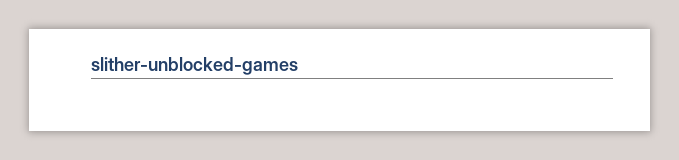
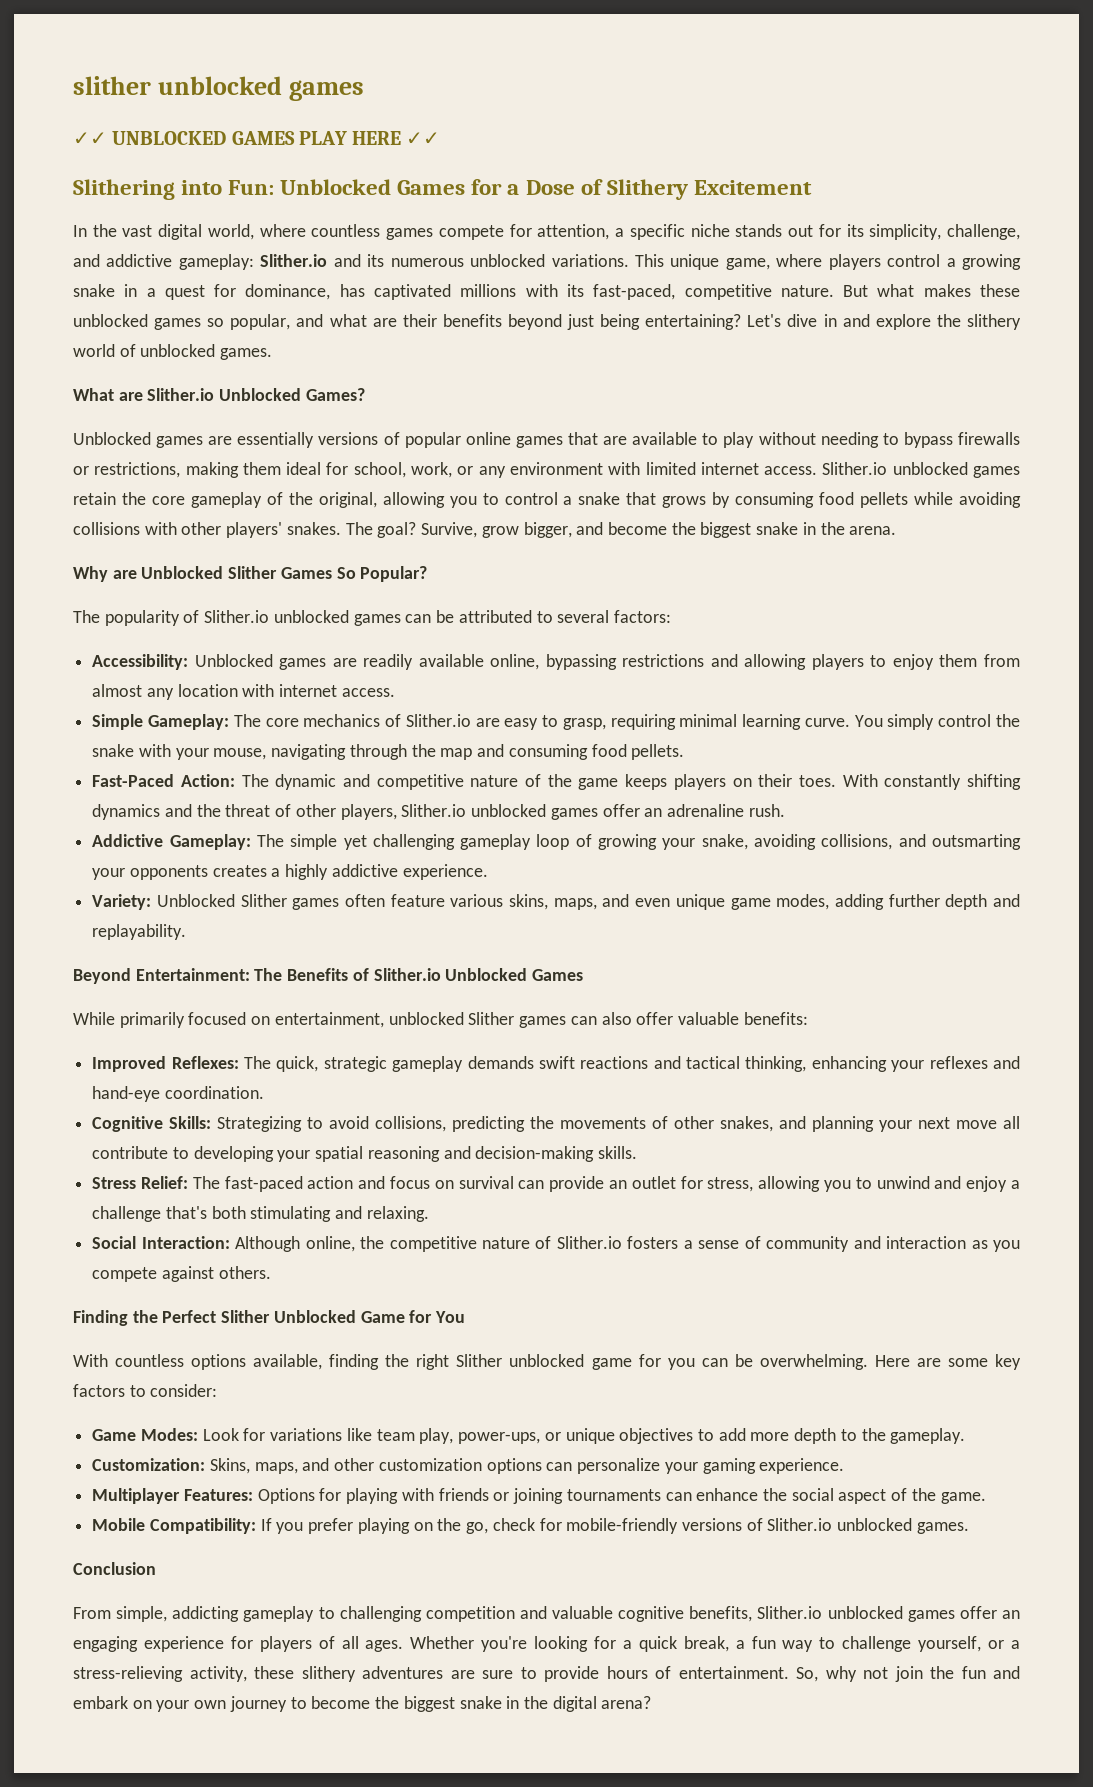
- slither-unblocked-games
+ slither unblocked games
+ ✓✓ UNBLOCKED GAMES PLAY HERE ✓✓
+ Slithering into Fun: Unblocked Games for a Dose of Slithery Excitement
+ In the vast digital world, where countless games compete for attention, a specific niche stands out for its simplicity, challenge, and addictive gameplay: Slither.io and its numerous unblocked variations. This unique game, where players control a growing snake in a quest for dominance, has captivated millions with its fast-paced, competitive nature. But what makes these unblocked games so popular, and what are their benefits beyond just being entertaining? Let's dive in and explore the slithery world of unblocked games.
+ What are Slither.io Unblocked Games?
+ Unblocked games are essentially versions of popular online games that are available to play without needing to bypass firewalls or restrictions, making them ideal for school, work, or any environment with limited internet access. Slither.io unblocked games retain the core gameplay of the original, allowing you to control a snake that grows by consuming food pellets while avoiding collisions with other players' snakes. The goal? Survive, grow bigger, and become the biggest snake in the arena.
+ Why are Unblocked Slither Games So Popular?
+ The popularity of Slither.io unblocked games can be attributed to several factors:
+ Accessibility: Unblocked games are readily available online, bypassing restrictions and allowing players to enjoy them from almost any location with internet access.
+ Simple Gameplay: The core mechanics of Slither.io are easy to grasp, requiring minimal learning curve. You simply control the snake with your mouse, navigating through the map and consuming food pellets.
+ Fast-Paced Action: The dynamic and competitive nature of the game keeps players on their toes. With constantly shifting dynamics and the threat of other players, Slither.io unblocked games offer an adrenaline rush.
+ Addictive Gameplay: The simple yet challenging gameplay loop of growing your snake, avoiding collisions, and outsmarting your opponents creates a highly addictive experience.
+ Variety: Unblocked Slither games often feature various skins, maps, and even unique game modes, adding further depth and replayability.
+ Beyond Entertainment: The Benefits of Slither.io Unblocked Games
+ While primarily focused on entertainment, unblocked Slither games can also offer valuable benefits:
+ Improved Reflexes: The quick, strategic gameplay demands swift reactions and tactical thinking, enhancing your reflexes and hand-eye coordination.
+ Cognitive Skills: Strategizing to avoid collisions, predicting the movements of other snakes, and planning your next move all contribute to developing your spatial reasoning and decision-making skills.
+ Stress Relief: The fast-paced action and focus on survival can provide an outlet for stress, allowing you to unwind and enjoy a challenge that's both stimulating and relaxing.
+ Social Interaction: Although online, the competitive nature of Slither.io fosters a sense of community and interaction as you compete against others.
+ Finding the Perfect Slither Unblocked Game for You
+ With countless options available, finding the right Slither unblocked game for you can be overwhelming. Here are some key factors to consider:
+ Game Modes: Look for variations like team play, power-ups, or unique objectives to add more depth to the gameplay.
+ Customization: Skins, maps, and other customization options can personalize your gaming experience.
+ Multiplayer Features: Options for playing with friends or joining tournaments can enhance the social aspect of the game.
+ Mobile Compatibility: If you prefer playing on the go, check for mobile-friendly versions of Slither.io unblocked games.
+ Conclusion
+ From simple, addicting gameplay to challenging competition and valuable cognitive benefits, Slither.io unblocked games offer an engaging experience for players of all ages. Whether you're looking for a quick break, a fun way to challenge yourself, or a stress-relieving activity, these slithery adventures are sure to provide hours of entertainment. So, why not join the fun and embark on your own journey to become the biggest snake in the digital arena?

